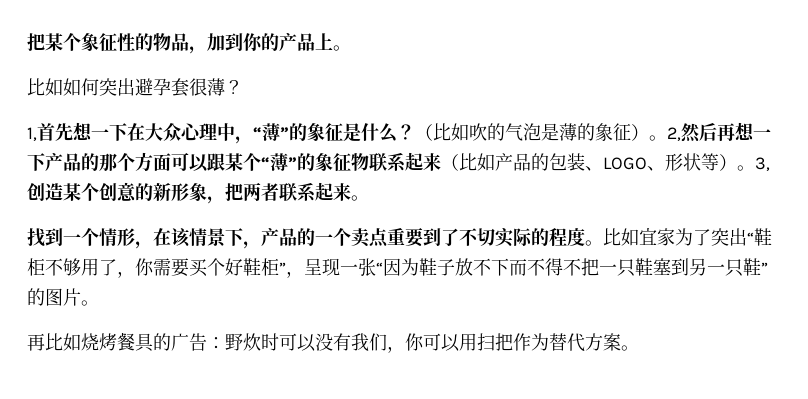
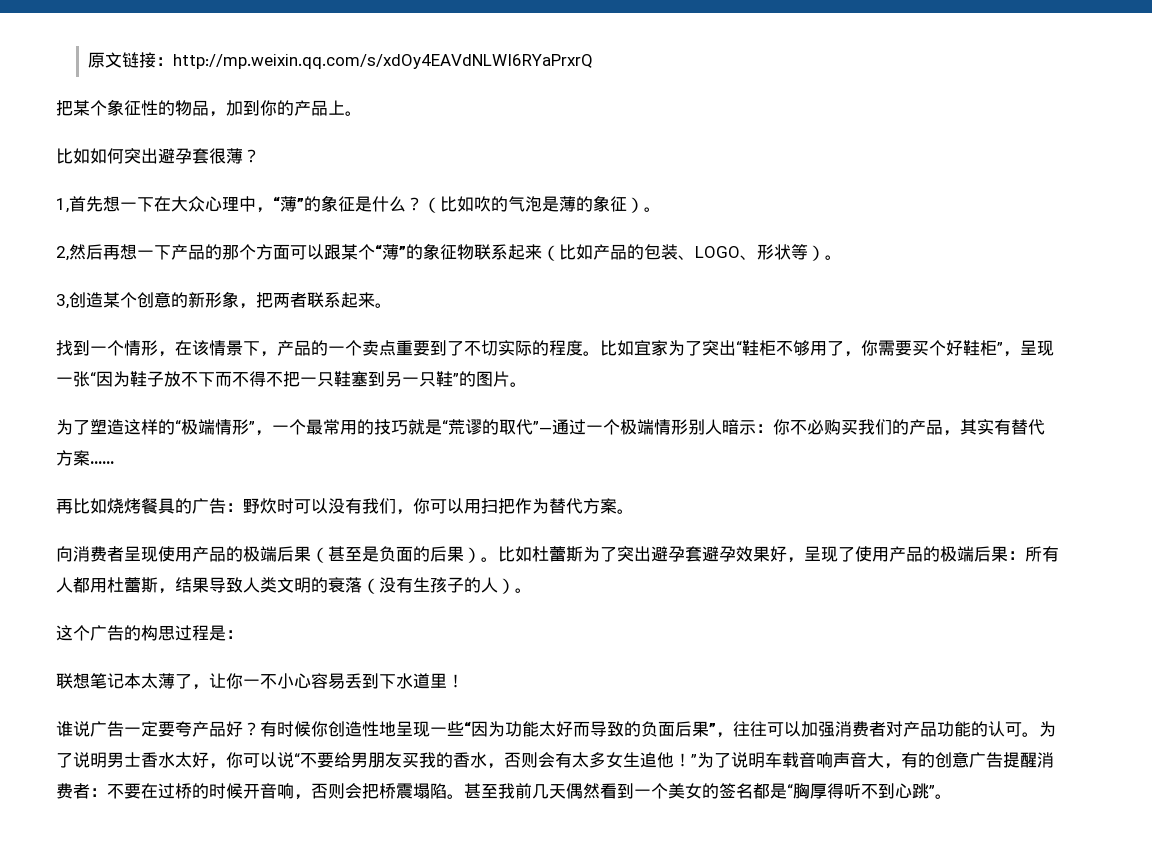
+ 原文链接：http://mp.weixin.qq.com/s/xdOy4EAVdNLWI6RYaPrxrQ
- （比如吹的气泡是薄的象征）。2,然后再想一下产品的那个方面可以跟某个“薄”的象征物联系起来（比如产品的包装、LOGO、形状等）。3,创造某个创意的新形象，把两者联系起来。
+ （比如吹的气泡是薄的象征）。
+ 2,然后再想一下产品的那个方面可以跟某个“薄”的象征物联系起来（比如产品的包装、LOGO、形状等）。
+ 3,创造某个创意的新形象，把两者联系起来。
+ 为了塑造这样的“极端情形”，一个最常用的技巧就是“荒谬的取代”—通过一个极端情形别人暗示：你不必购买我们的产品，其实有替代方案……
+ 向消费者呈现使用产品的极端后果（甚至是负面的后果）。比如杜蕾斯为了突出避孕套避孕效果好，呈现了使用产品的极端后果：所有人都用杜蕾斯，结果导致人类文明的衰落（没有生孩子的人）。
+ 这个广告的构思过程是：
+ 联想笔记本太薄了，让你一不小心容易丢到下水道里！
+ 谁说广告一定要夸产品好？有时候你创造性地呈现一些“因为功能太好而导致的负面后果”，往往可以加强消费者对产品功能的认可。为了说明男士香水太好，你可以说“不要给男朋友买我的香水，否则会有太多女生追他！”为了说明车载音响声音大，有的创意广告提醒消费者：不要在过桥的时候开音响，否则会把桥震塌陷。甚至我前几天偶然看到一个美女的签名都是“胸厚得听不到心跳”。

